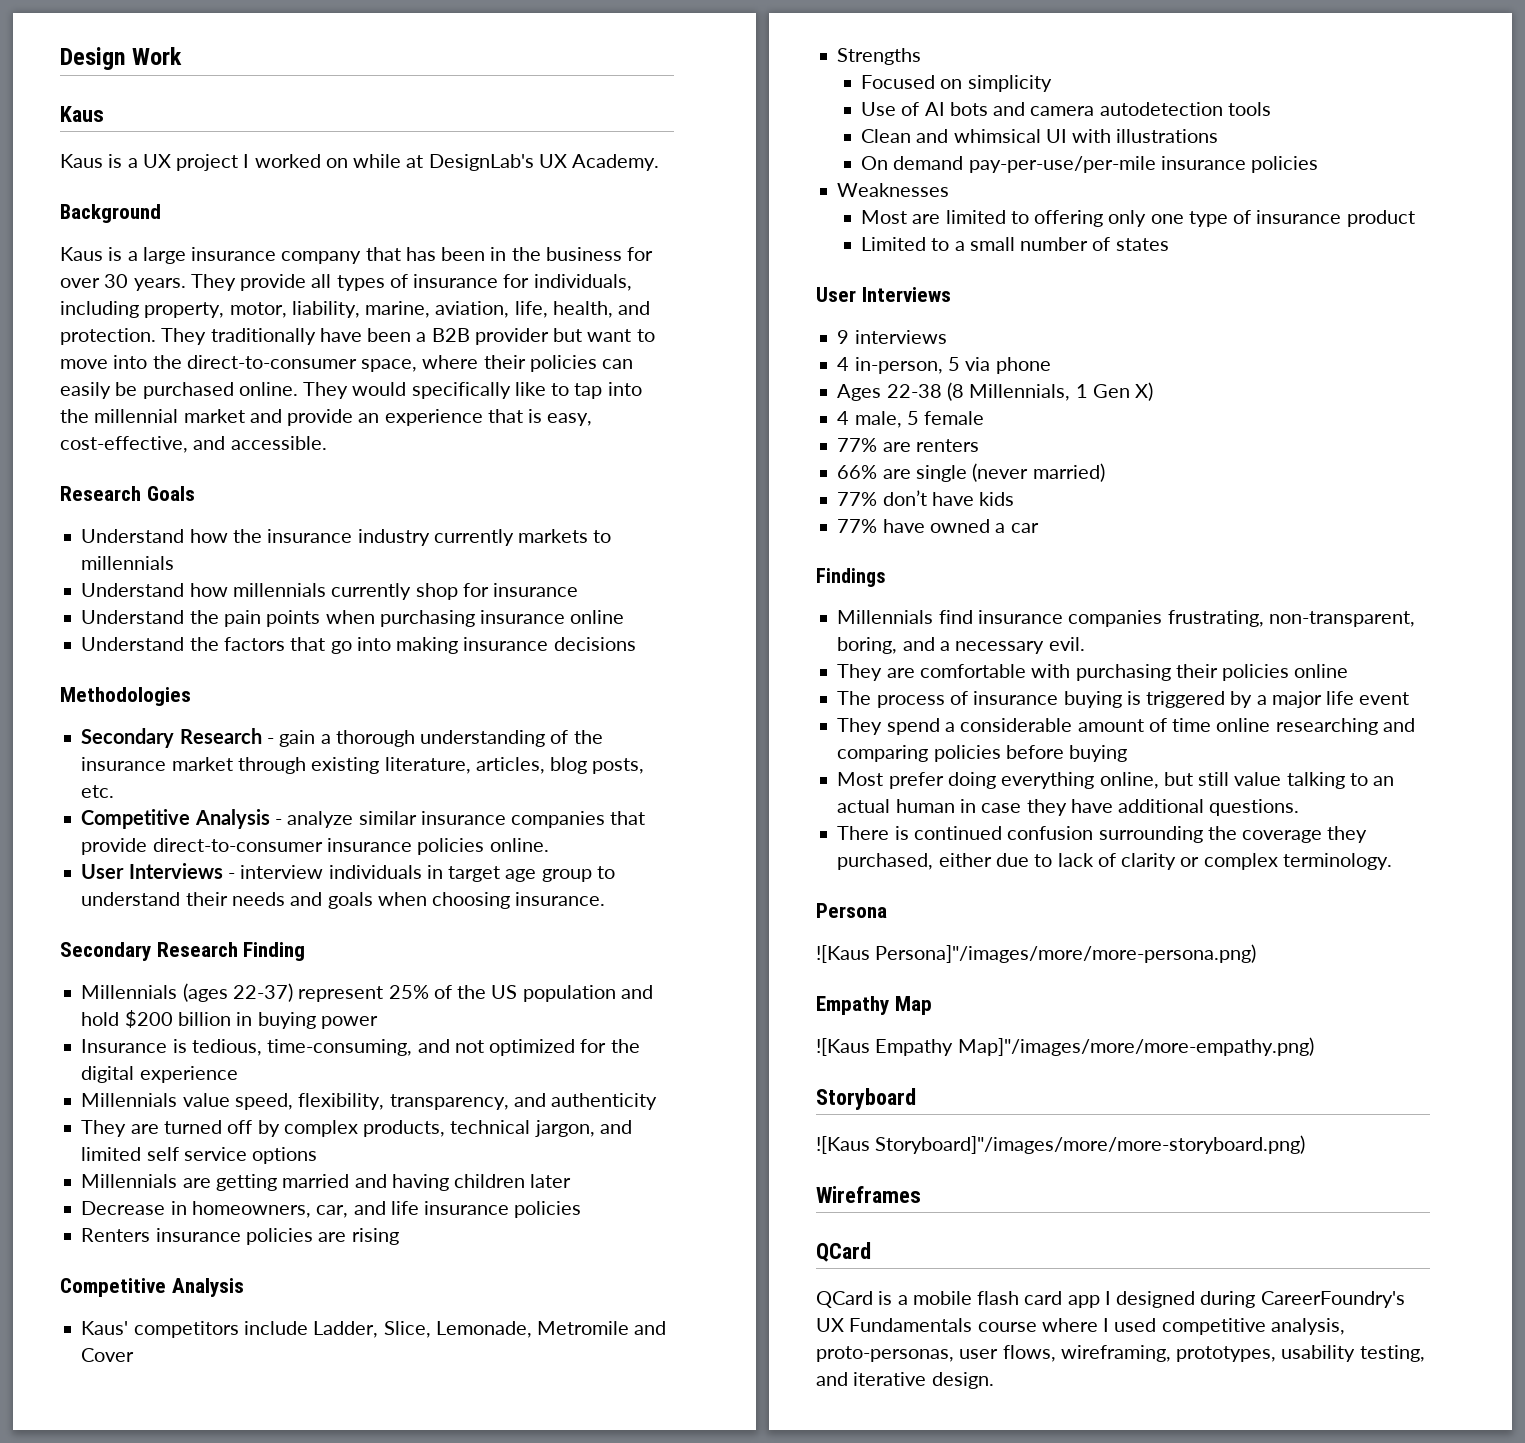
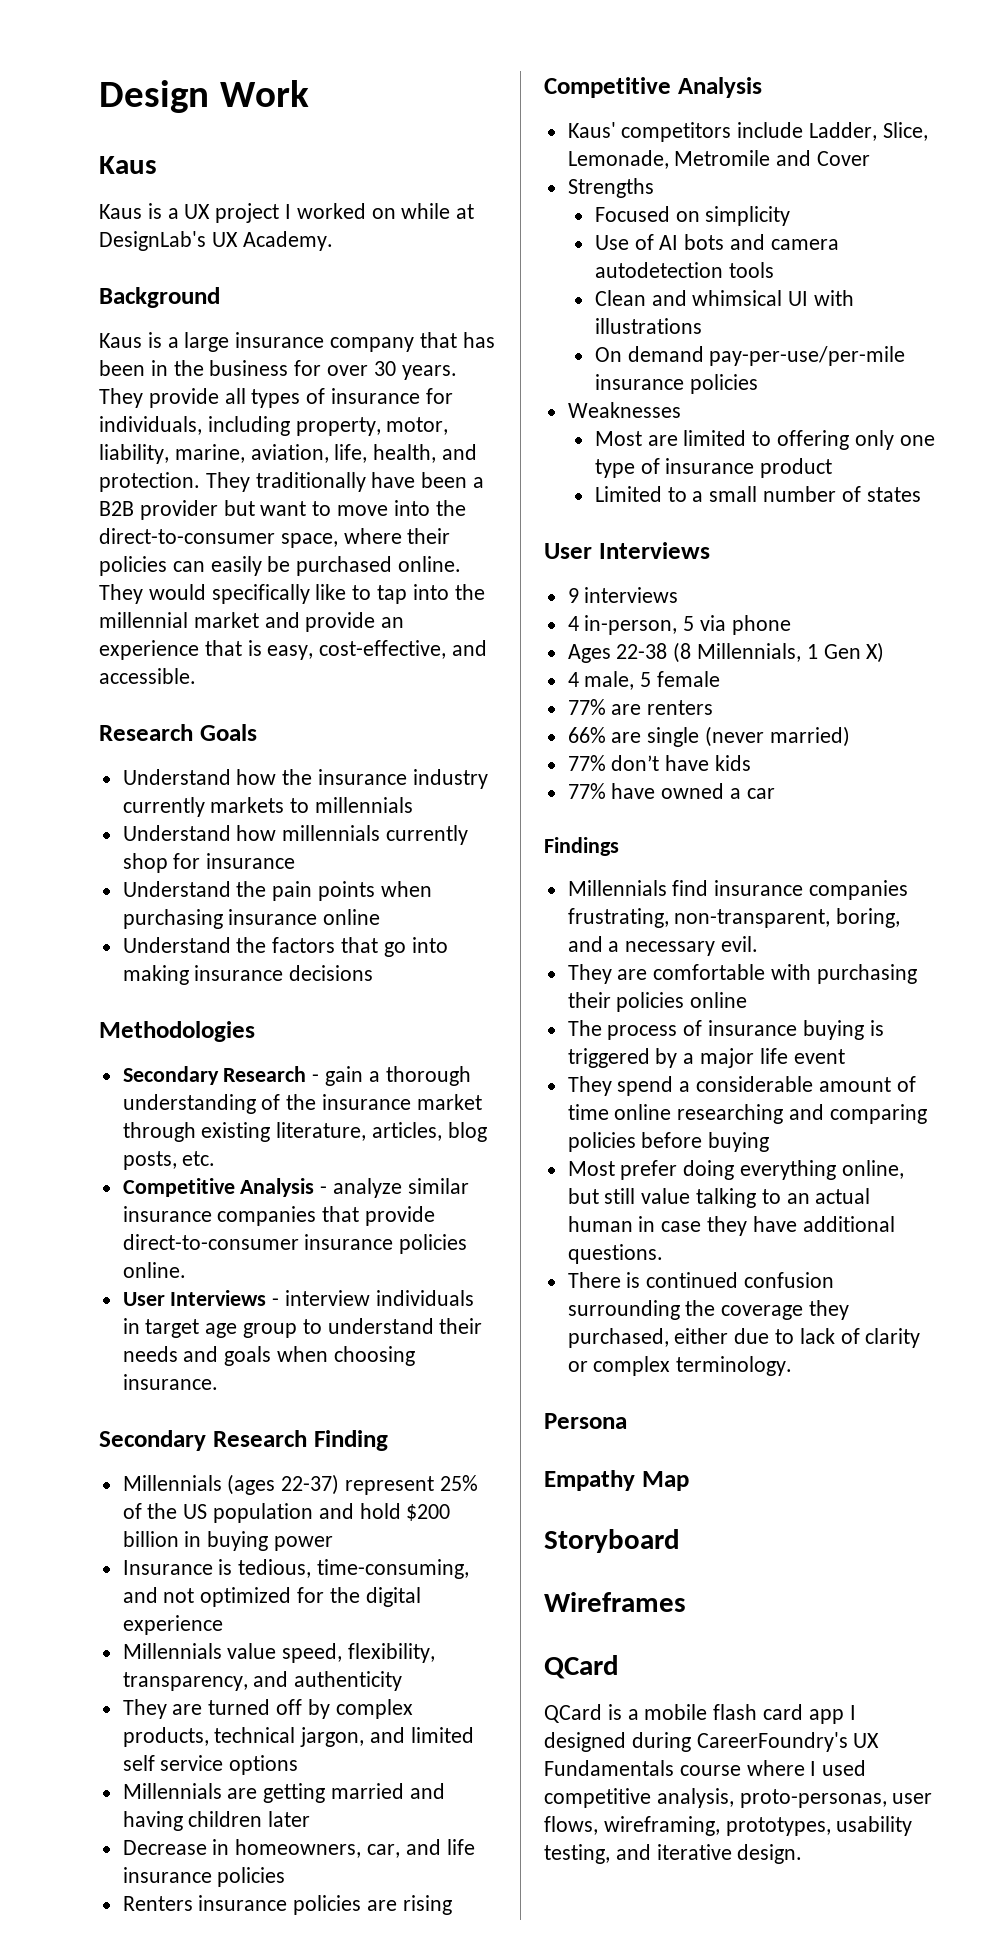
- ![Kaus Persona]"/images/more/more-persona.png)
- ![Kaus Empathy Map]"/images/more/more-empathy.png)
- ![Kaus Storyboard]"/images/more/more-storyboard.png)

